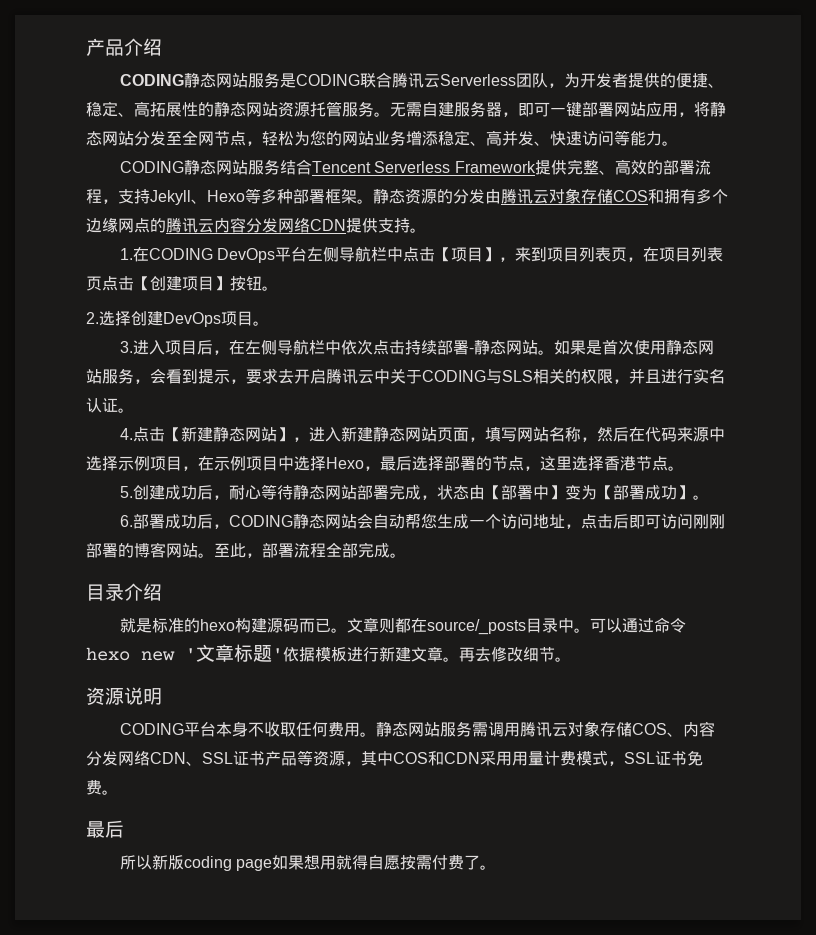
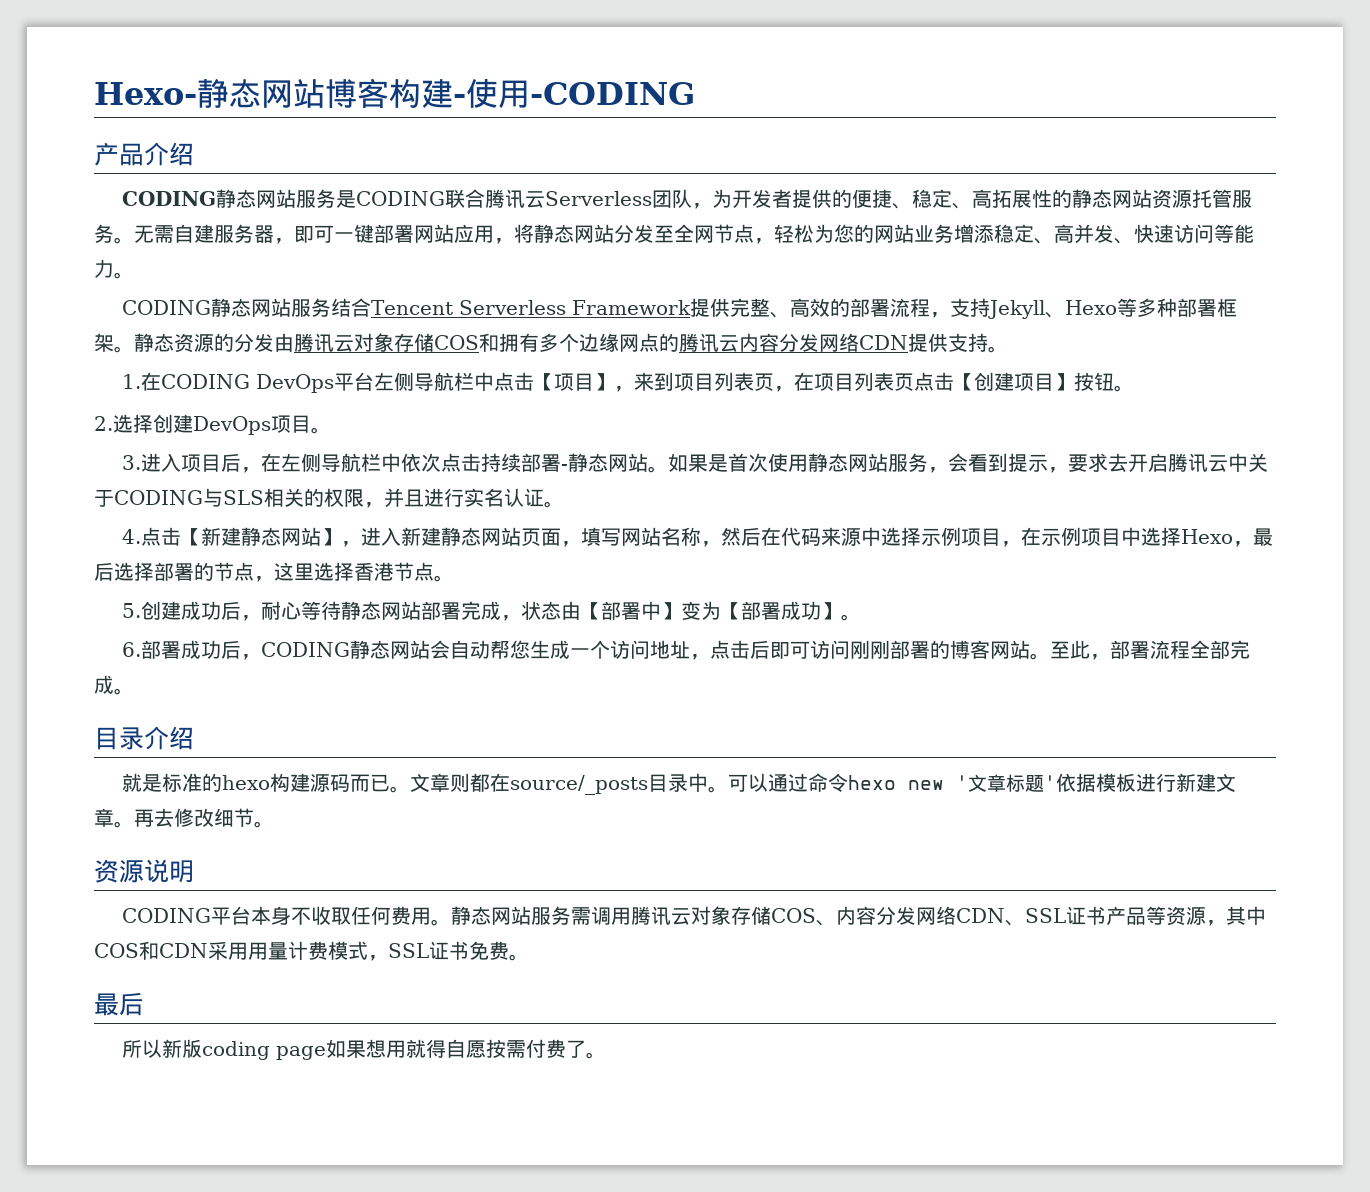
+ Hexo-静态网站博客构建-使用-CODING

